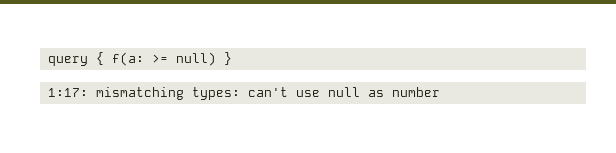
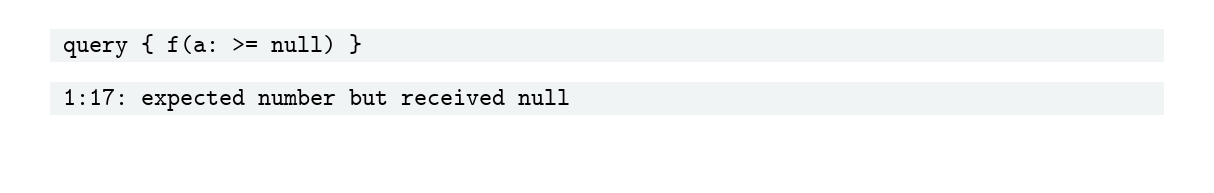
- 1:17: mismatching types: can't use null as number
+ 1:17: expected number but received null

